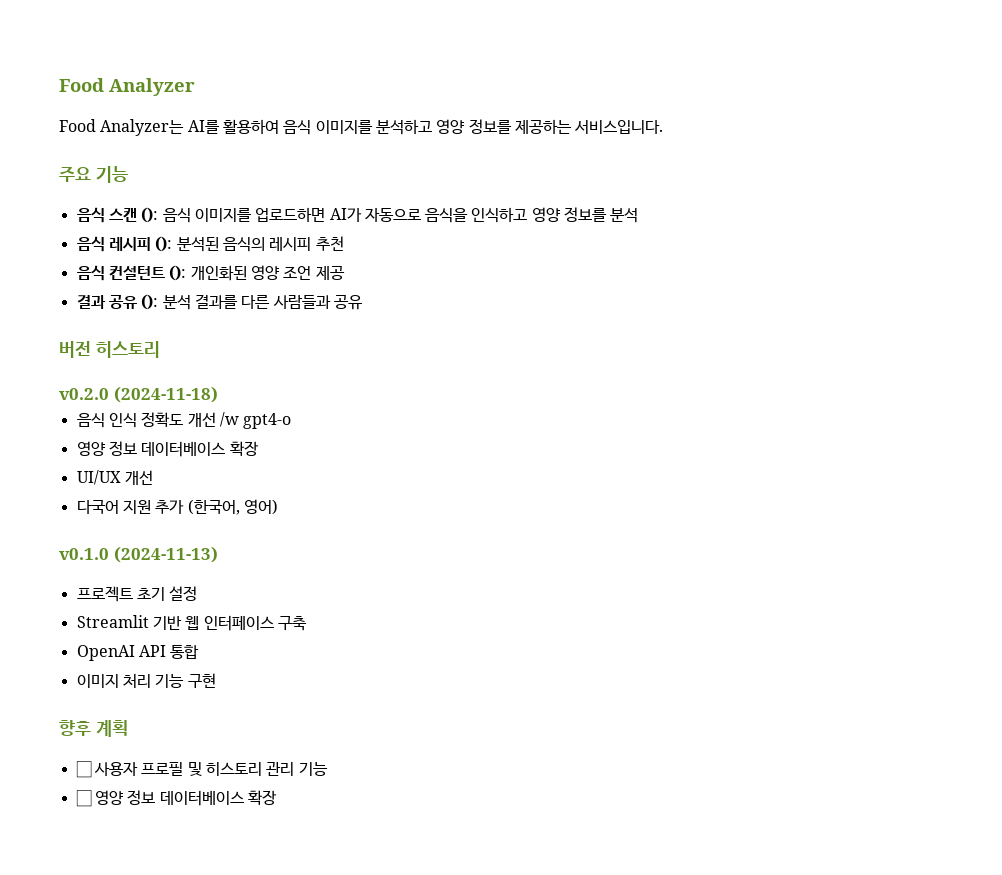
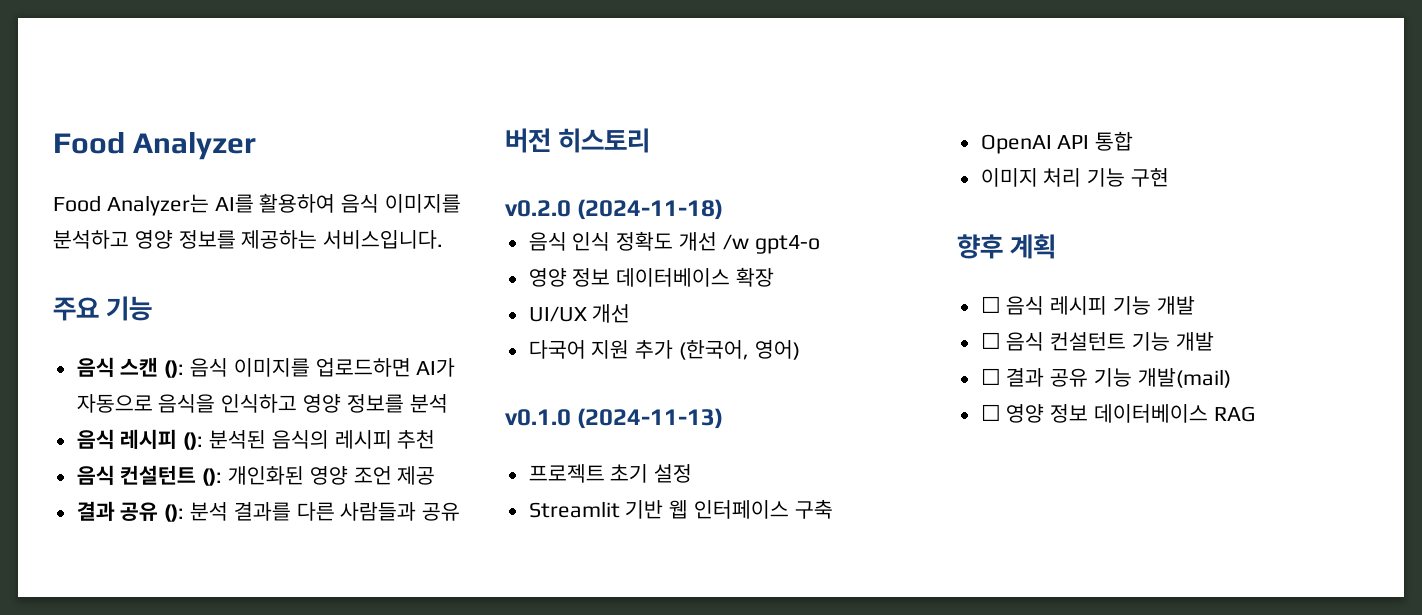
- ☐ 사용자 프로필 및 히스토리 관리 기능
+ ☐ 음식 레시피 기능 개발
+ ☐ 음식 컨설턴트 기능 개발
+ ☐ 결과 공유 기능 개발(mail)
- ☐ 영양 정보 데이터베이스 확장
+ ☐ 영양 정보 데이터베이스 RAG

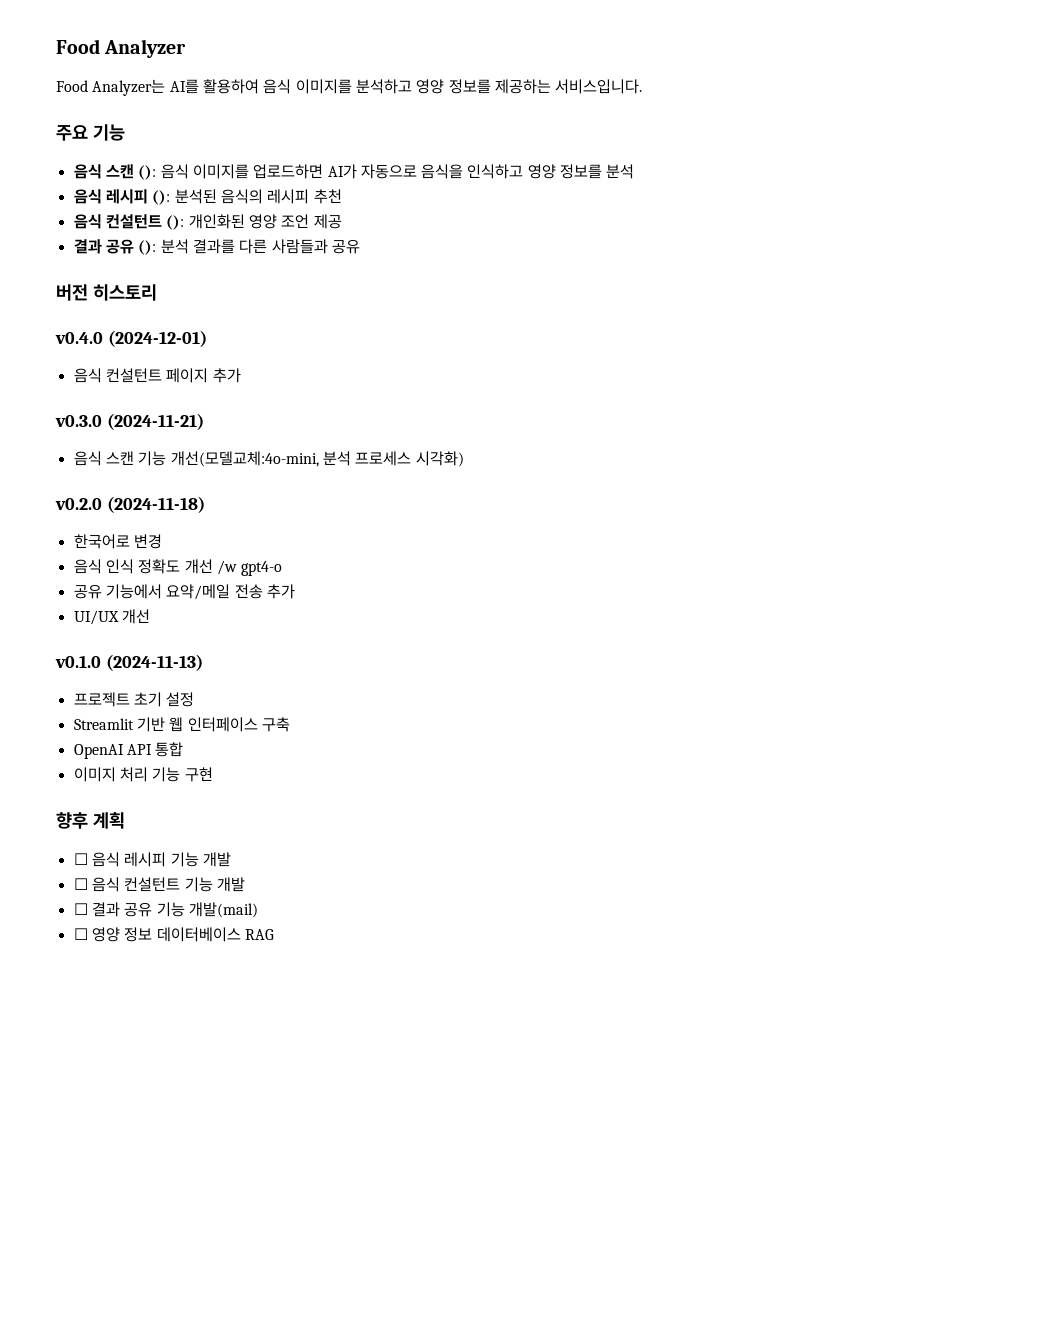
+ v0.4.0 (2024-12-01)
+ 음식 컨설턴트 페이지 추가
+ v0.3.0 (2024-11-21)
+ 음식 스캔 기능 개선(모델교체:4o-mini, 분석 프로세스 시각화)
+ 한국어로 변경
- 영양 정보 데이터베이스 확장
+ 공유 기능에서 요약/메일 전송 추가
  UI/UX 개선
- 다국어 지원 추가 (한국어, 영어)

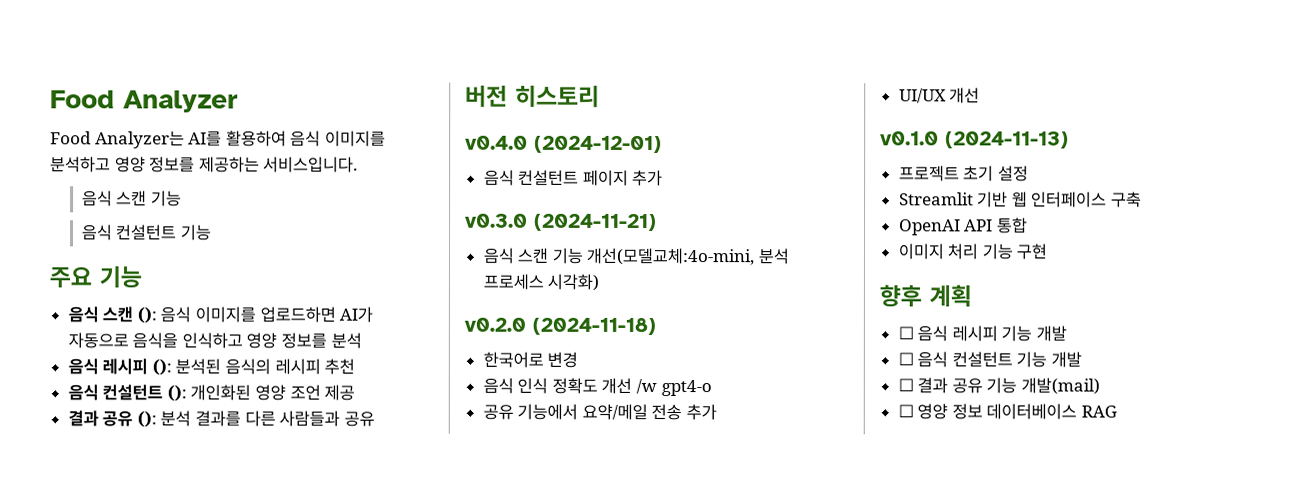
  Food Analyzer는 AI를 활용하여 음식 이미지를 분석하고 영양 정보를 제공하는 서비스입니다.
+ 음식 스캔 기능
+ 음식 컨설턴트 기능

